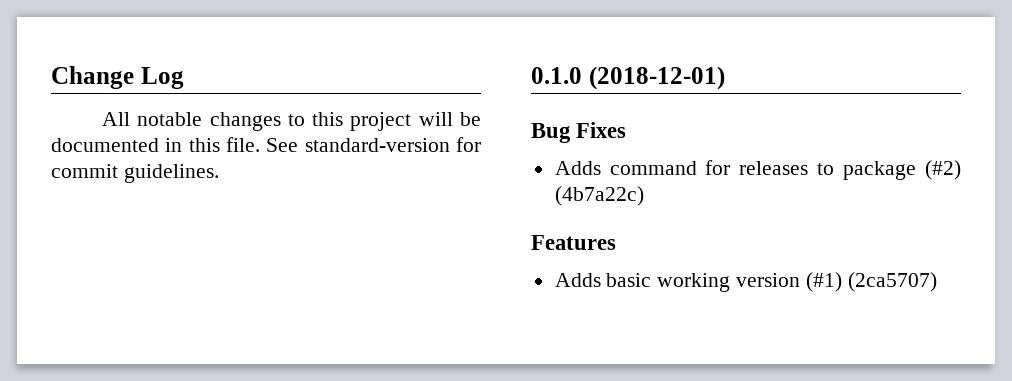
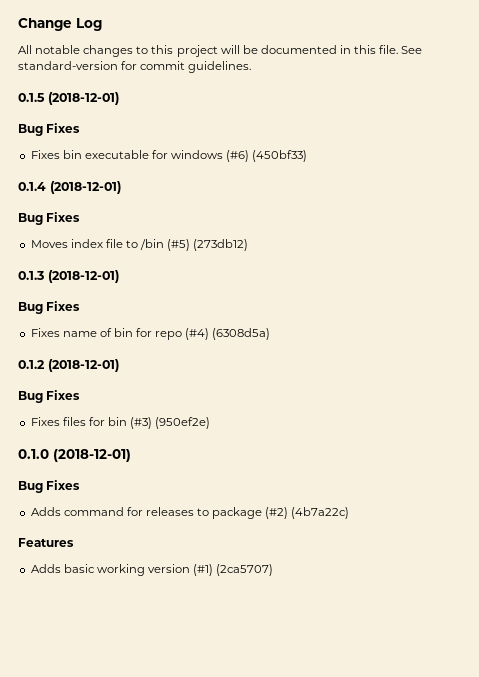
+ 0.1.5 (2018-12-01)
+ Bug Fixes
+ Fixes bin executable for windows (#6) (450bf33)
+ 0.1.4 (2018-12-01)
+ Bug Fixes
+ Moves index file to /bin (#5) (273db12)
+ 0.1.3 (2018-12-01)
+ Bug Fixes
+ Fixes name of bin for repo (#4) (6308d5a)
+ 0.1.2 (2018-12-01)
+ Bug Fixes
+ Fixes files for bin (#3) (950ef2e)

